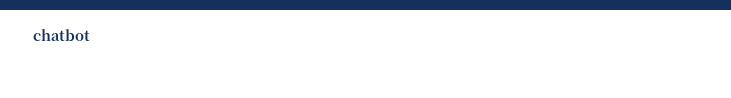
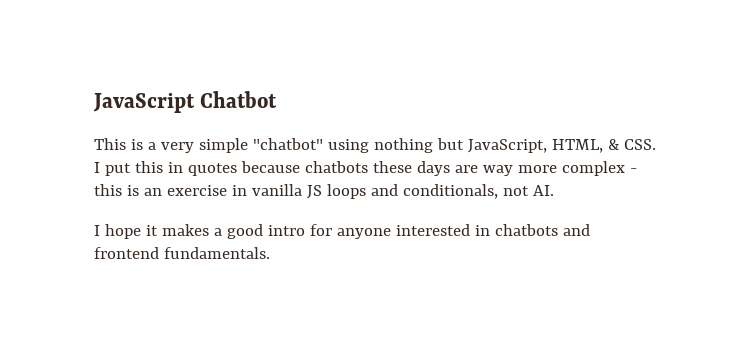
- chatbot
+ JavaScript Chatbot
+ This is a very simple "chatbot" using nothing but JavaScript, HTML, & CSS. I put this in quotes because chatbots these days are way more complex - this is an exercise in vanilla JS loops and conditionals, not AI.
+ I hope it makes a good intro for anyone interested in chatbots and frontend fundamentals.

